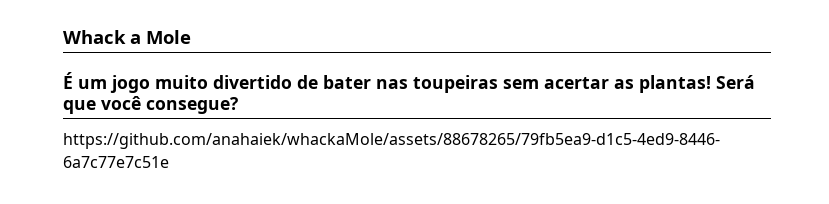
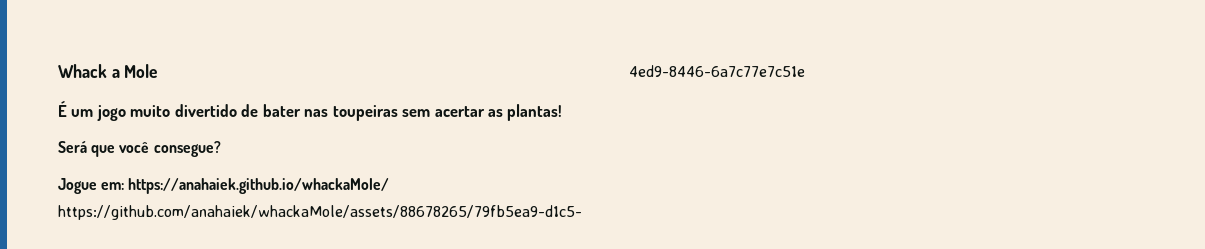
- É um jogo muito divertido de bater nas toupeiras sem acertar as plantas! Será que você consegue?
+ É um jogo muito divertido de bater nas toupeiras sem acertar as plantas!
+ Será que você consegue?
+ Jogue em: https://anahaiek.github.io/whackaMole/

